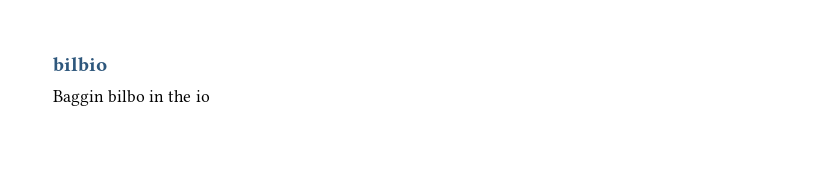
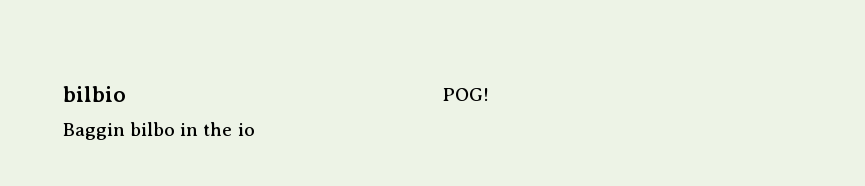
+ POG!

